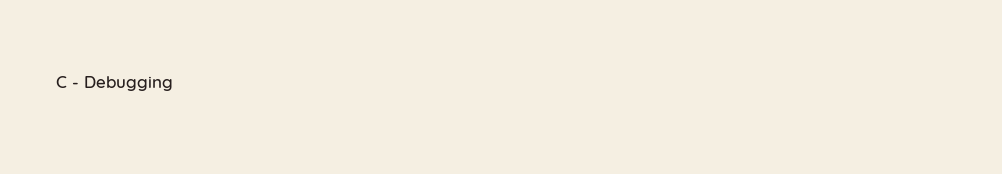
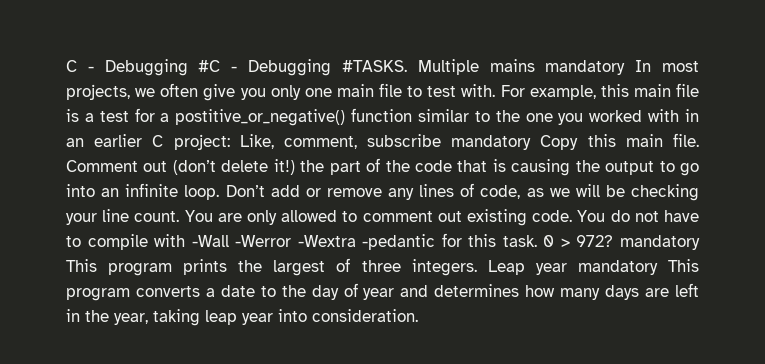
- C - Debugging
+ C - Debugging #C - Debugging #TASKS. Multiple mains mandatory In most projects, we often give you only one main file to test with. For example, this main file is a test for a postitive_or_negative() function similar to the one you worked with in an earlier C project: Like, comment, subscribe mandatory Copy this main file. Comment out (don’t delete it!) the part of the code that is causing the output to go into an infinite loop. Don’t add or remove any lines of code, as we will be checking your line count. You are only allowed to comment out existing code. You do not have to compile with -Wall -Werror -Wextra -pedantic for this task. 0 > 972? mandatory This program prints the largest of three integers. Leap year mandatory This program converts a date to the day of year and determines how many days are left in the year, taking leap year into consideration.

